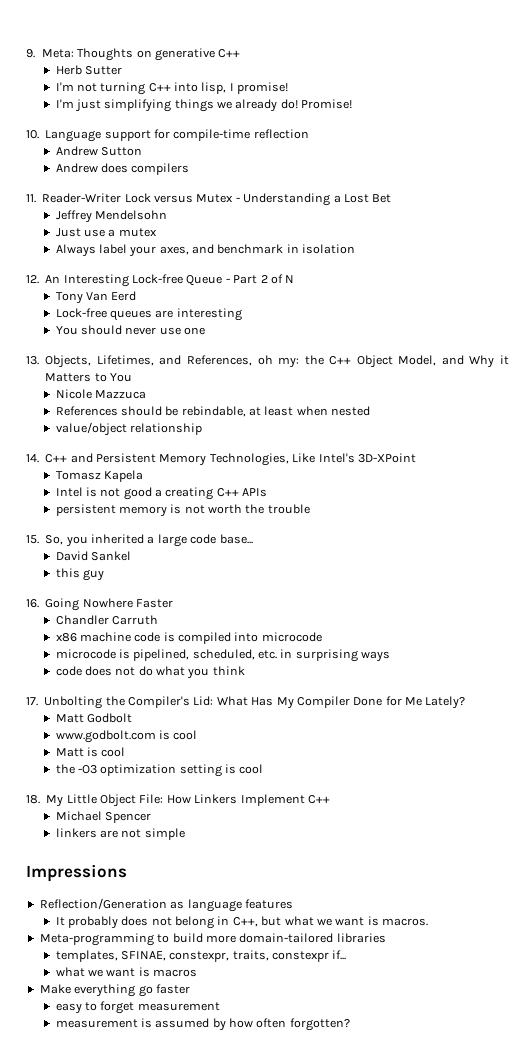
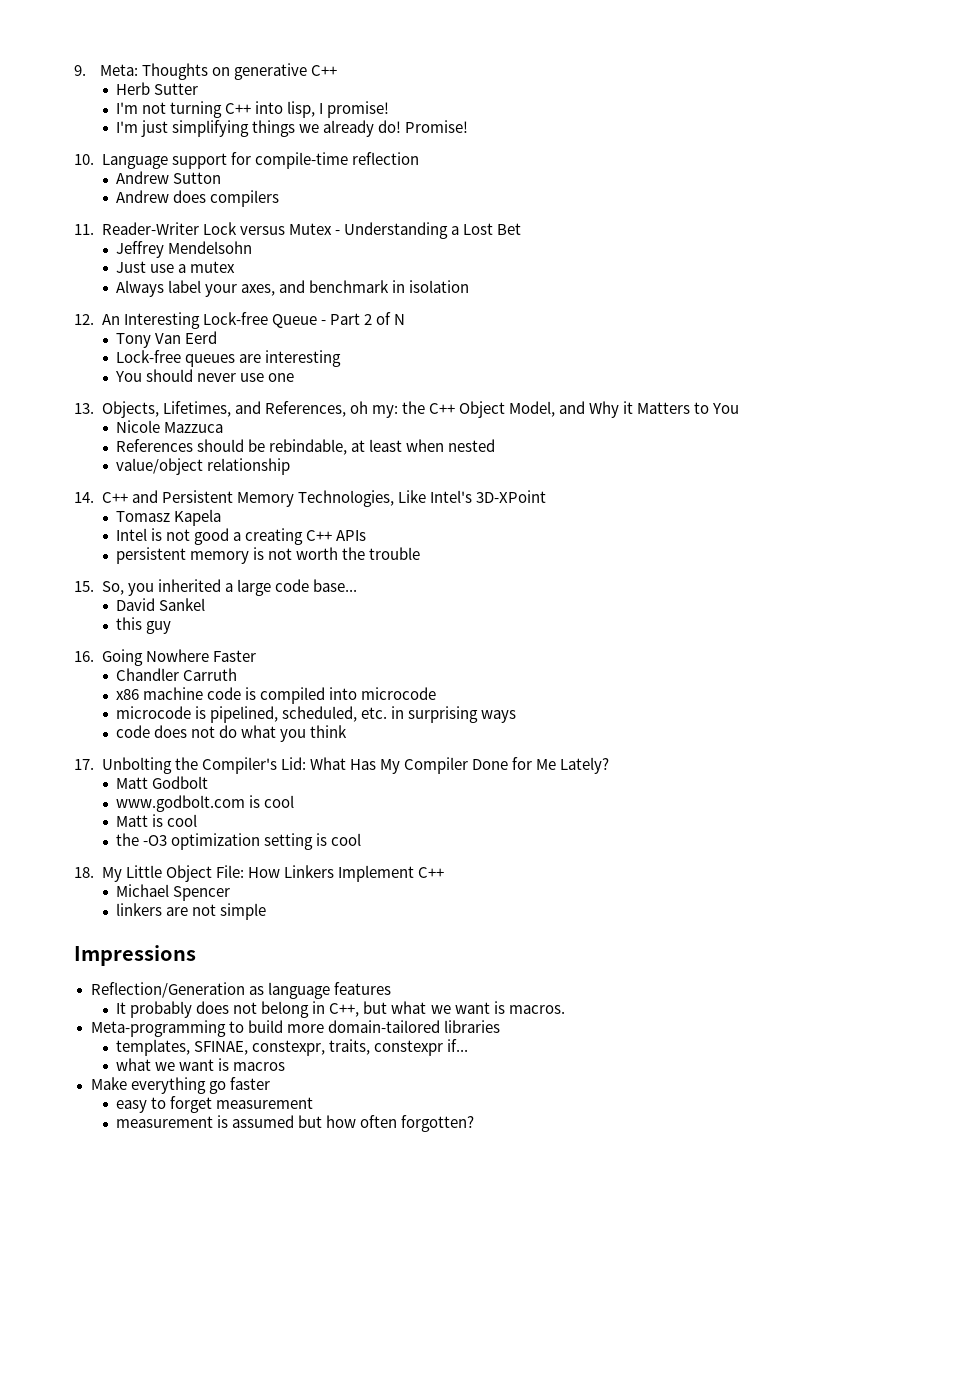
- measurement is assumed by how often forgotten?
+ measurement is assumed but how often forgotten?

